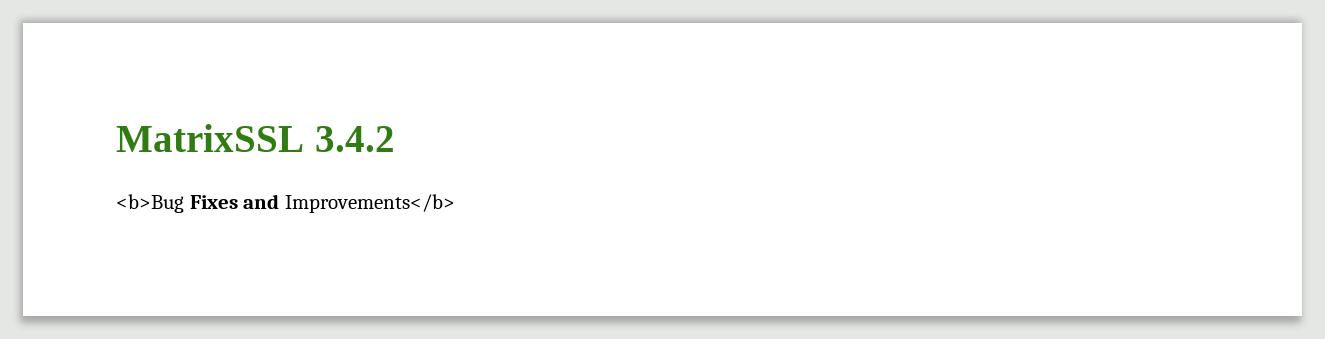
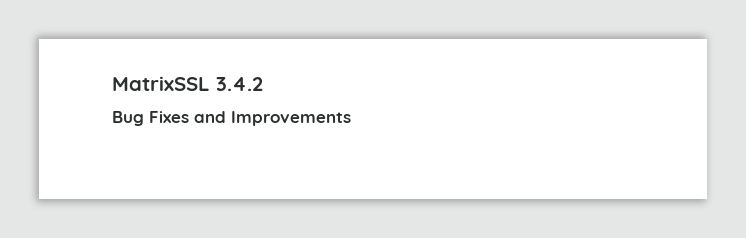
- <b>Bug Fixes and Improvements</b>
+ Bug Fixes and Improvements

